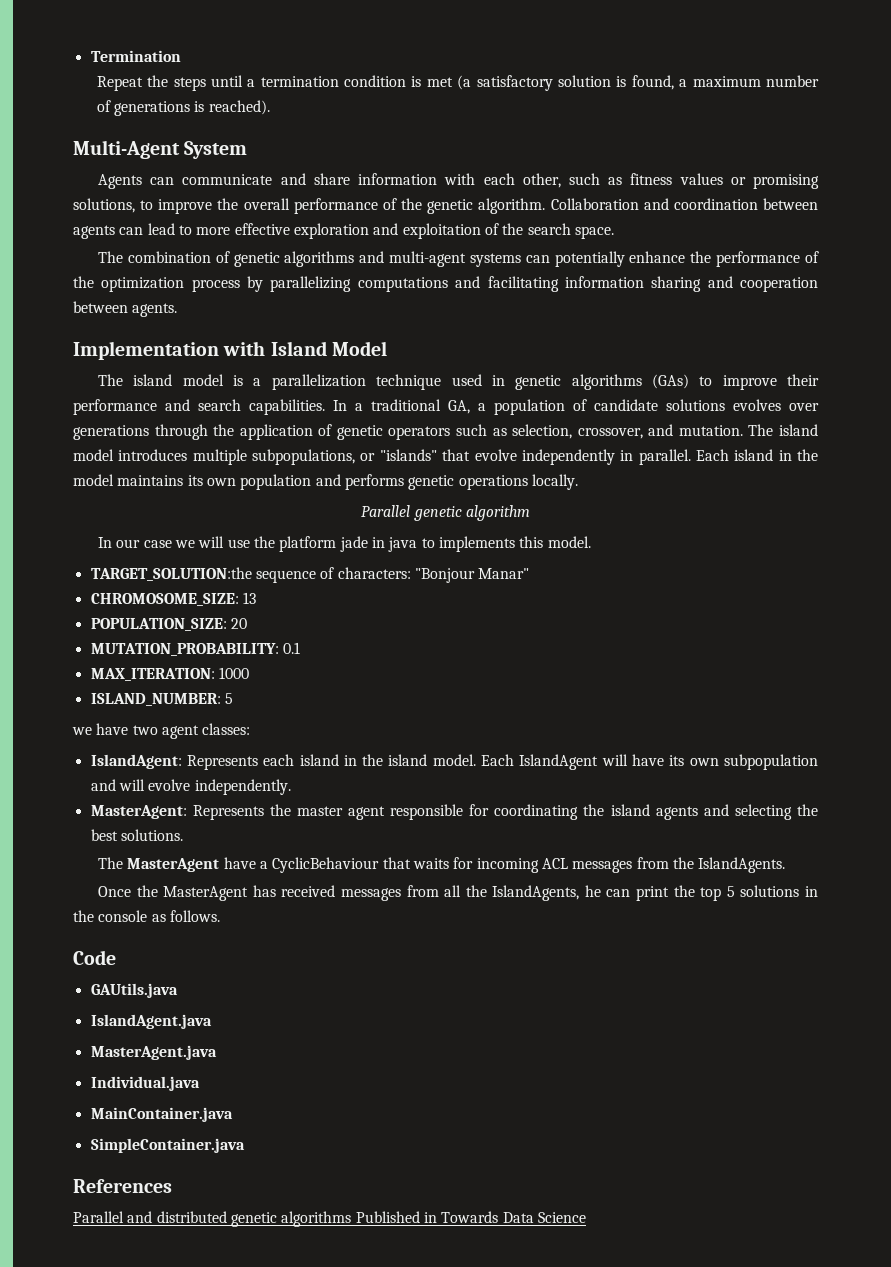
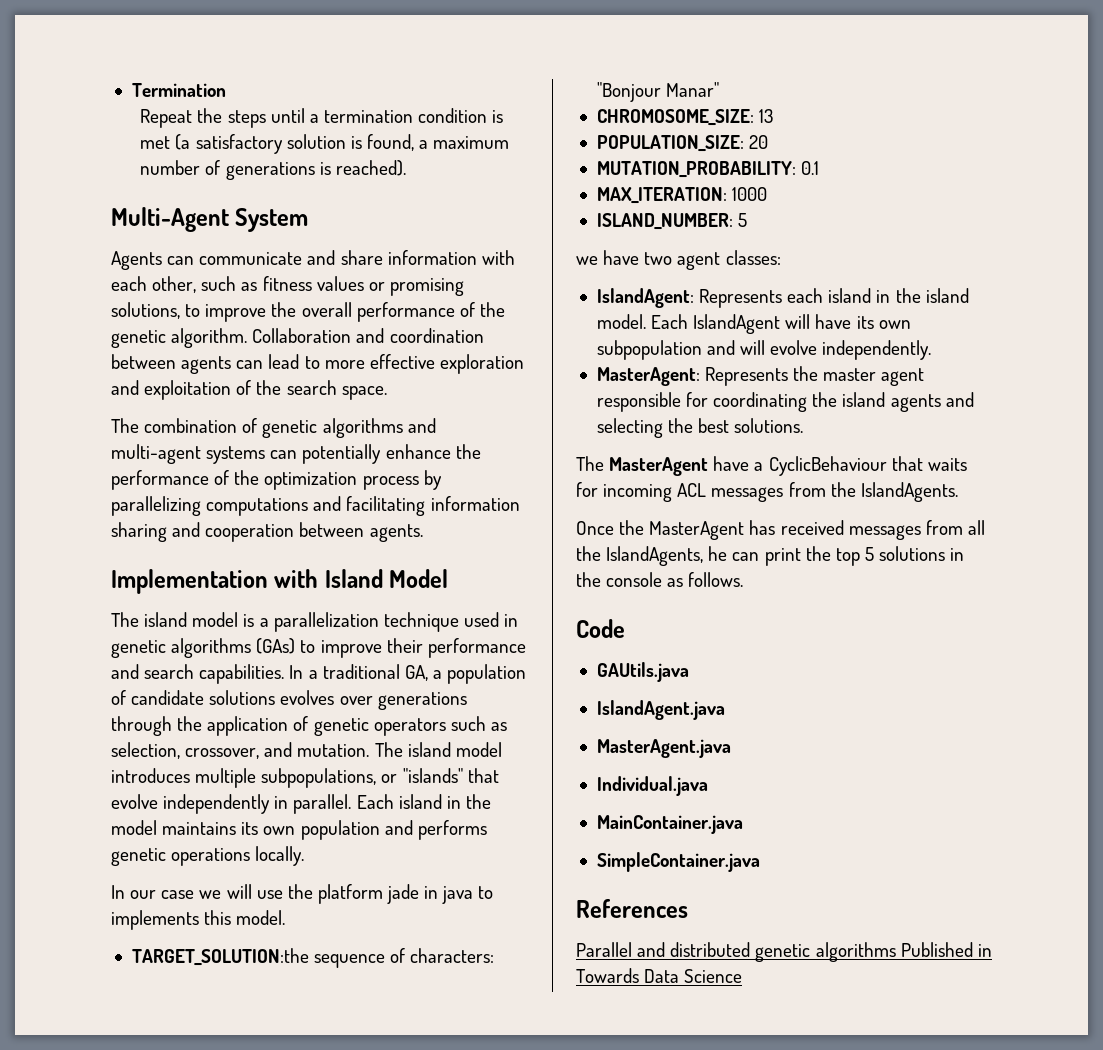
- Parallel genetic algorithm

